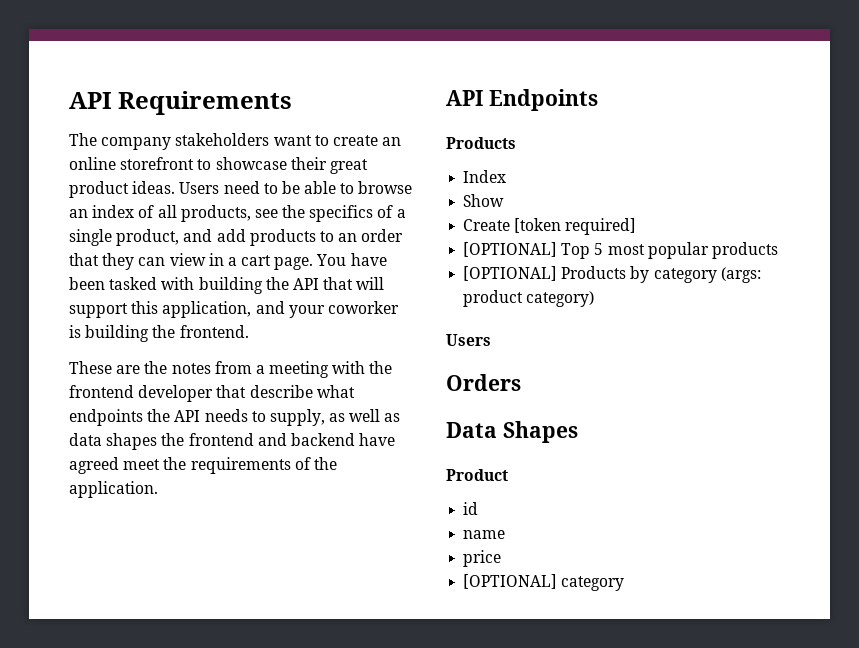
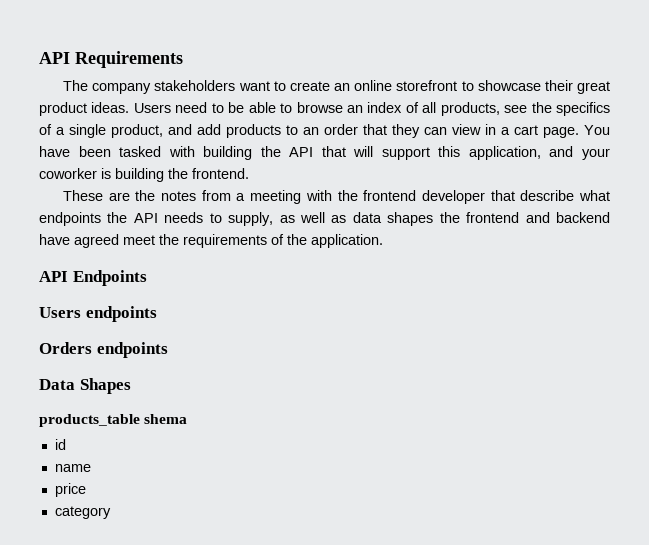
  API Endpoints
- Products
- Index
- Show
- Create [token required]
- [OPTIONAL] Top 5 most popular products
- [OPTIONAL] Products by category (args: product category)
- Users
+ Users endpoints
- Orders
+ Orders endpoints
- Product
+ products_table shema
- [OPTIONAL] category
+ category

